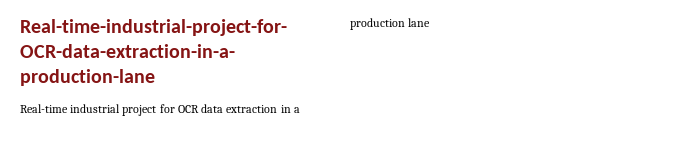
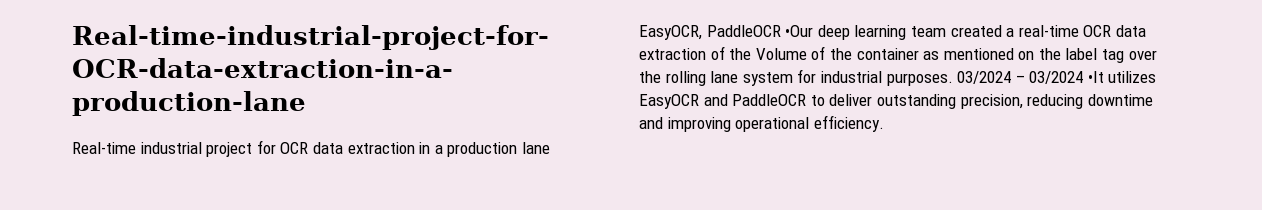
- Real-time industrial project for OCR data extraction in a production lane
+ Real-time industrial project for OCR data extraction in a production lane EasyOCR, PaddleOCR •Our deep learning team created a real-time OCR data extraction of the Volume of the container as mentioned on the label tag over the rolling lane system for industrial purposes. 03/2024 – 03/2024 •It utilizes EasyOCR and PaddleOCR to deliver outstanding precision, reducing downtime and improving operational efficiency.

